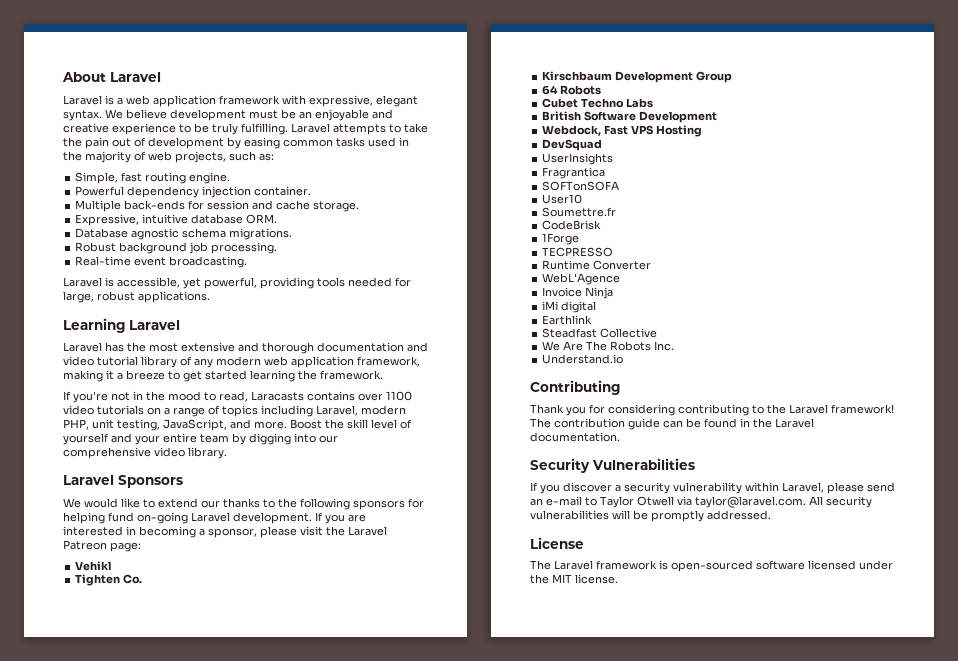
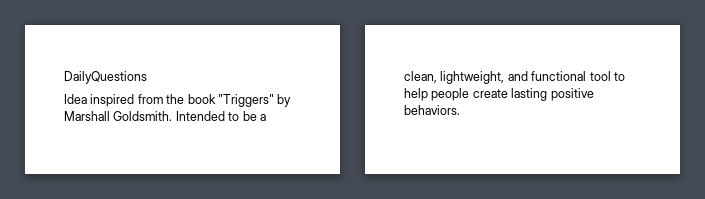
- About Laravel
- Laravel is a web application framework with expressive, elegant syntax. We believe development must be an enjoyable and creative experience to be truly fulfilling. Laravel attempts to take the pain out of development by easing common tasks used in the majority of web projects, such as:
- Simple, fast routing engine.
- Powerful dependency injection container.
- Multiple back-ends for session and cache storage.
- Expressive, intuitive database ORM.
- Database agnostic schema migrations.
- Robust background job processing.
- Real-time event broadcasting.
- Laravel is accessible, yet powerful, providing tools needed for large, robust applications.
- Learning Laravel
- Laravel has the most extensive and thorough documentation and video tutorial library of any modern web application framework, making it a breeze to get started learning the framework.
- If you're not in the mood to read, Laracasts contains over 1100 video tutorials on a range of topics including Laravel, modern PHP, unit testing, JavaScript, and more. Boost the skill level of yourself and your entire team by digging into our comprehensive video library.
- Laravel Sponsors
- We would like to extend our thanks to the following sponsors for helping fund on-going Laravel development. If you are interested in becoming a sponsor, please visit the Laravel Patreon page:
- Vehikl
- Tighten Co.
- Kirschbaum Development Group
- 64 Robots
- Cubet Techno Labs
- British Software Development
- Webdock, Fast VPS Hosting
- DevSquad
- UserInsights
- Fragrantica
- SOFTonSOFA
- User10
- Soumettre.fr
- CodeBrisk
- 1Forge
- TECPRESSO
- Runtime Converter
- WebL'Agence
- Invoice Ninja
- iMi digital
- Earthlink
- Steadfast Collective
- We Are The Robots Inc.
- Understand.io
- Contributing
- Thank you for considering contributing to the Laravel framework! The contribution guide can be found in the Laravel documentation.
- Security Vulnerabilities
- If you discover a security vulnerability within Laravel, please send an e-mail to Taylor Otwell via taylor@laravel.com. All security vulnerabilities will be promptly addressed.
- License
- The Laravel framework is open-sourced software licensed under the MIT license.
+ DailyQuestions
+ Idea inspired from the book "Triggers" by Marshall Goldsmith. Intended to be a clean, lightweight, and functional tool to help people create lasting positive behaviors.

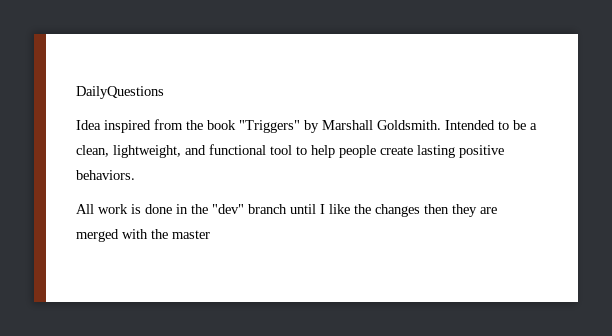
+ All work is done in the "dev" branch until I like the changes then they are merged with the master

